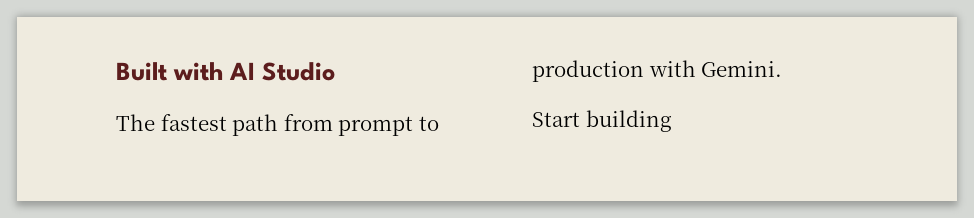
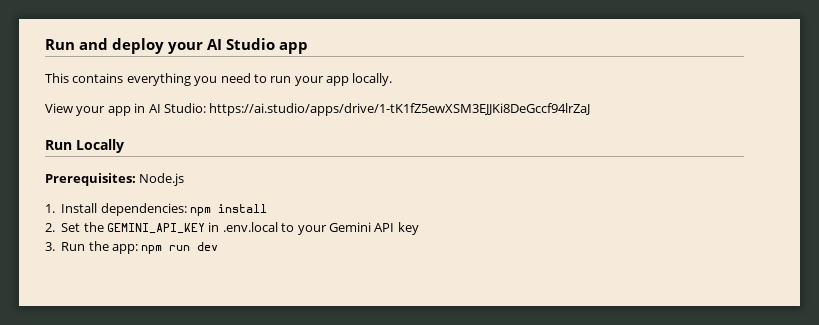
- Built with AI Studio
- The fastest path from prompt to production with Gemini.
- Start building
+ Run and deploy your AI Studio app
+ This contains everything you need to run your app locally.
+ View your app in AI Studio: https://ai.studio/apps/drive/1-tK1fZ5ewXSM3EJJKi8DeGccf94lrZaJ
+ Run Locally
+ Prerequisites: Node.js
+ 1. Install dependencies: npm install
+ 2. Set the GEMINI_API_KEY in .env.local to your Gemini API key
+ 3. Run the app: npm run dev

